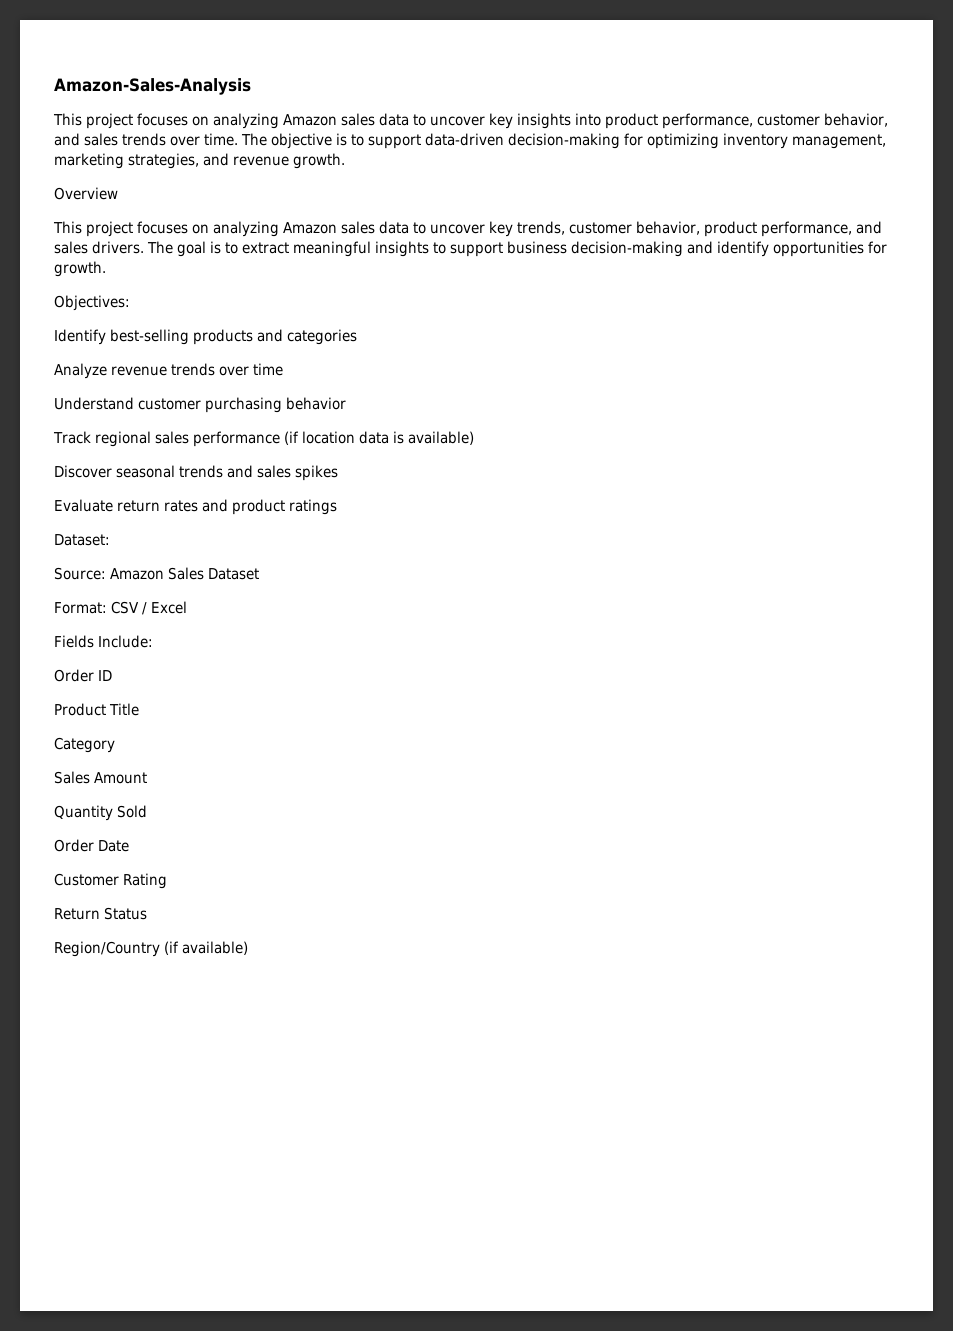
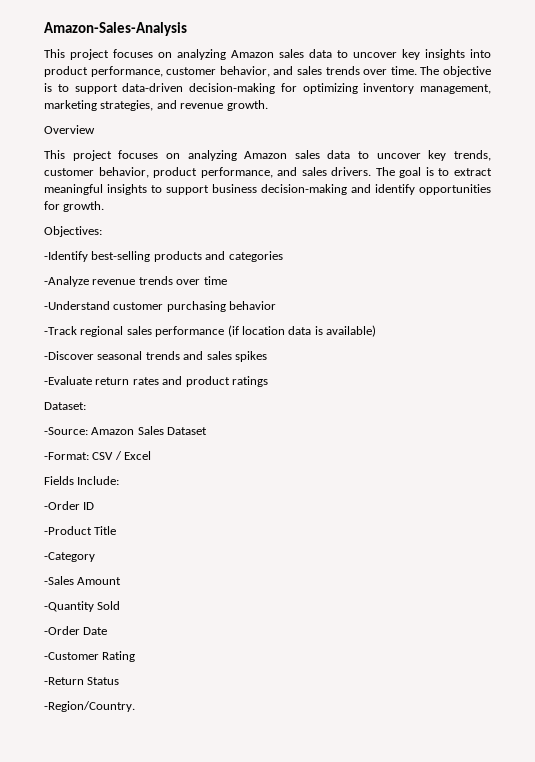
- Identify best-selling products and categories
+ -Identify best-selling products and categories
- Analyze revenue trends over time
+ -Analyze revenue trends over time
- Understand customer purchasing behavior
+ -Understand customer purchasing behavior
- Track regional sales performance (if location data is available)
+ -Track regional sales performance (if location data is available)
- Discover seasonal trends and sales spikes
+ -Discover seasonal trends and sales spikes
- Evaluate return rates and product ratings
+ -Evaluate return rates and product ratings
- Source: Amazon Sales Dataset
+ -Source: Amazon Sales Dataset
- Format: CSV / Excel
+ -Format: CSV / Excel
- Order ID
+ -Order ID
- Product Title
+ -Product Title
- Category
- Sales Amount
+ -Category
+ -Sales Amount
- Quantity Sold
+ -Quantity Sold
- Order Date
+ -Order Date
- Customer Rating
+ -Customer Rating
- Return Status
+ -Return Status
- Region/Country (if available)
+ -Region/Country.

